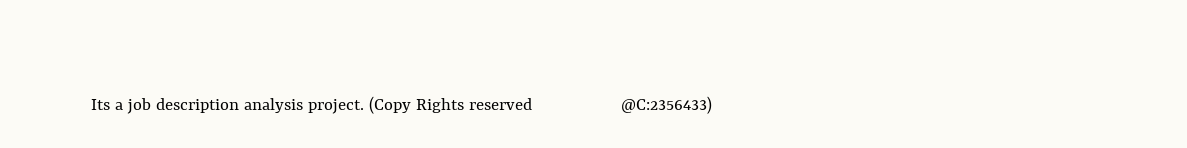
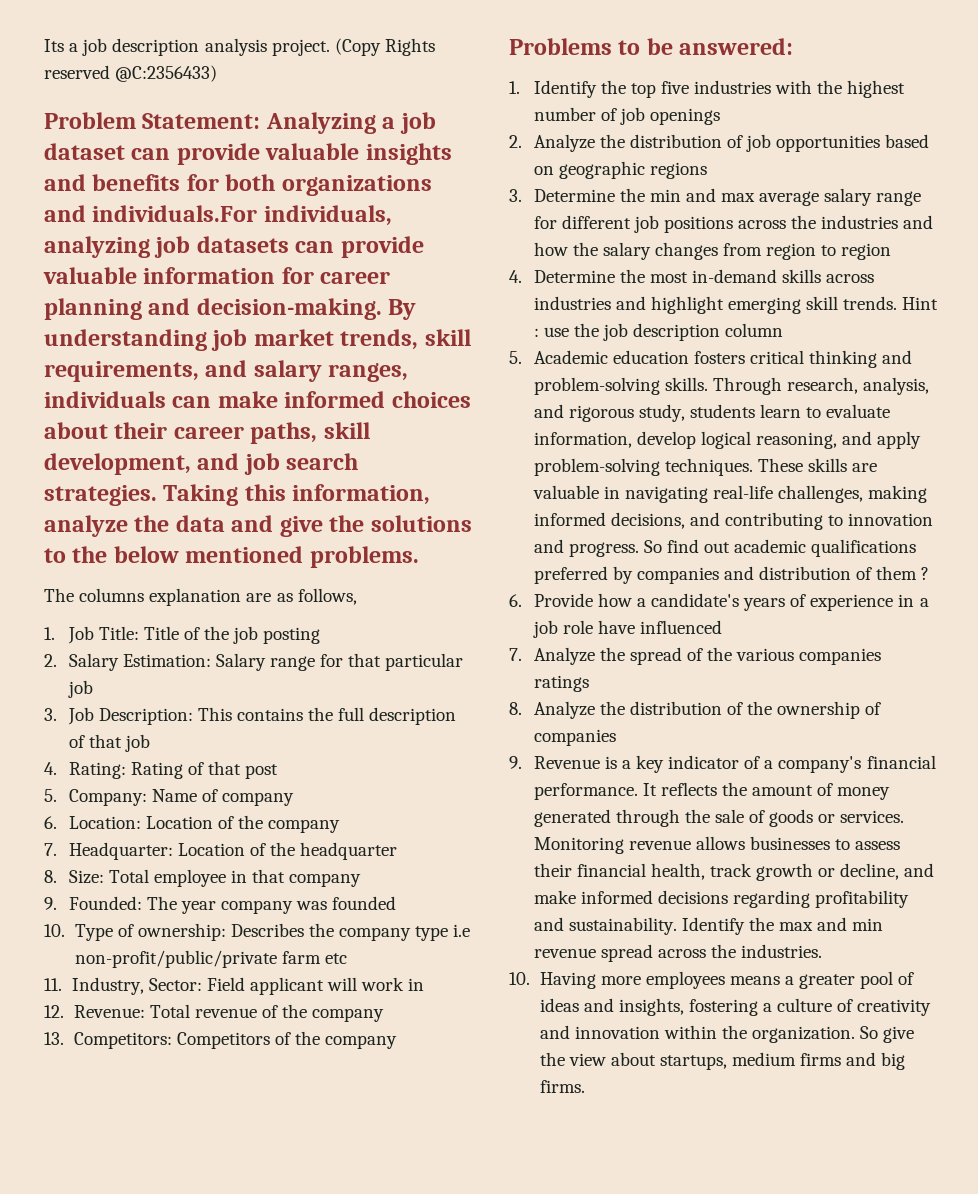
+ Problem Statement: Analyzing a job dataset can provide valuable insights and benefits for both organizations and individuals.For individuals, analyzing job datasets can provide valuable information for career planning and decision-making. By understanding job market trends, skill requirements, and salary ranges, individuals can make informed choices about their career paths, skill development, and job search strategies. Taking this information, analyze the data and give the solutions to the below mentioned problems.
+ The columns explanation are as follows,
+ 1. Job Title: Title of the job posting
+ 2. Salary Estimation: Salary range for that particular job
+ 3. Job Description: This contains the full description of that job
+ 4. Rating: Rating of that post
+ 5. Company: Name of company
+ 6. Location: Location of the company
+ 7. Headquarter: Location of the headquarter
+ 8. Size: Total employee in that company
+ 9. Founded: The year company was founded
+ 10. Type of ownership: Describes the company type i.e non-profit/public/private farm etc
+ 11. Industry, Sector: Field applicant will work in
+ 12. Revenue: Total revenue of the company
+ 13. Competitors: Competitors of the company
+ Problems to be answered:
+ 1. Identify the top five industries with the highest number of job openings
+ 2. Analyze the distribution of job opportunities based on geographic regions
+ 3. Determine the min and max average salary range for different job positions across the industries and how the salary changes from region to region
+ 4. Determine the most in-demand skills across industries and highlight emerging skill trends. Hint : use the job description column
+ 5. Academic education fosters critical thinking and problem-solving skills. Through research, analysis, and rigorous study, students learn to evaluate information, develop logical reasoning, and apply problem-solving techniques. These skills are valuable in navigating real-life challenges, making informed decisions, and contributing to innovation and progress. So find out academic qualifications preferred by companies and distribution of them ?
+ 6. Provide how a candidate's years of experience in a job role have influenced
+ 7. Analyze the spread of the various companies ratings
+ 8. Analyze the distribution of the ownership of companies
+ 9. Revenue is a key indicator of a company's financial performance. It reflects the amount of money generated through the sale of goods or services. Monitoring revenue allows businesses to assess their financial health, track growth or decline, and make informed decisions regarding profitability and sustainability. Identify the max and min revenue spread across the industries.
+ 10. Having more employees means a greater pool of ideas and insights, fostering a culture of creativity and innovation within the organization. So give the view about startups, medium firms and big firms.

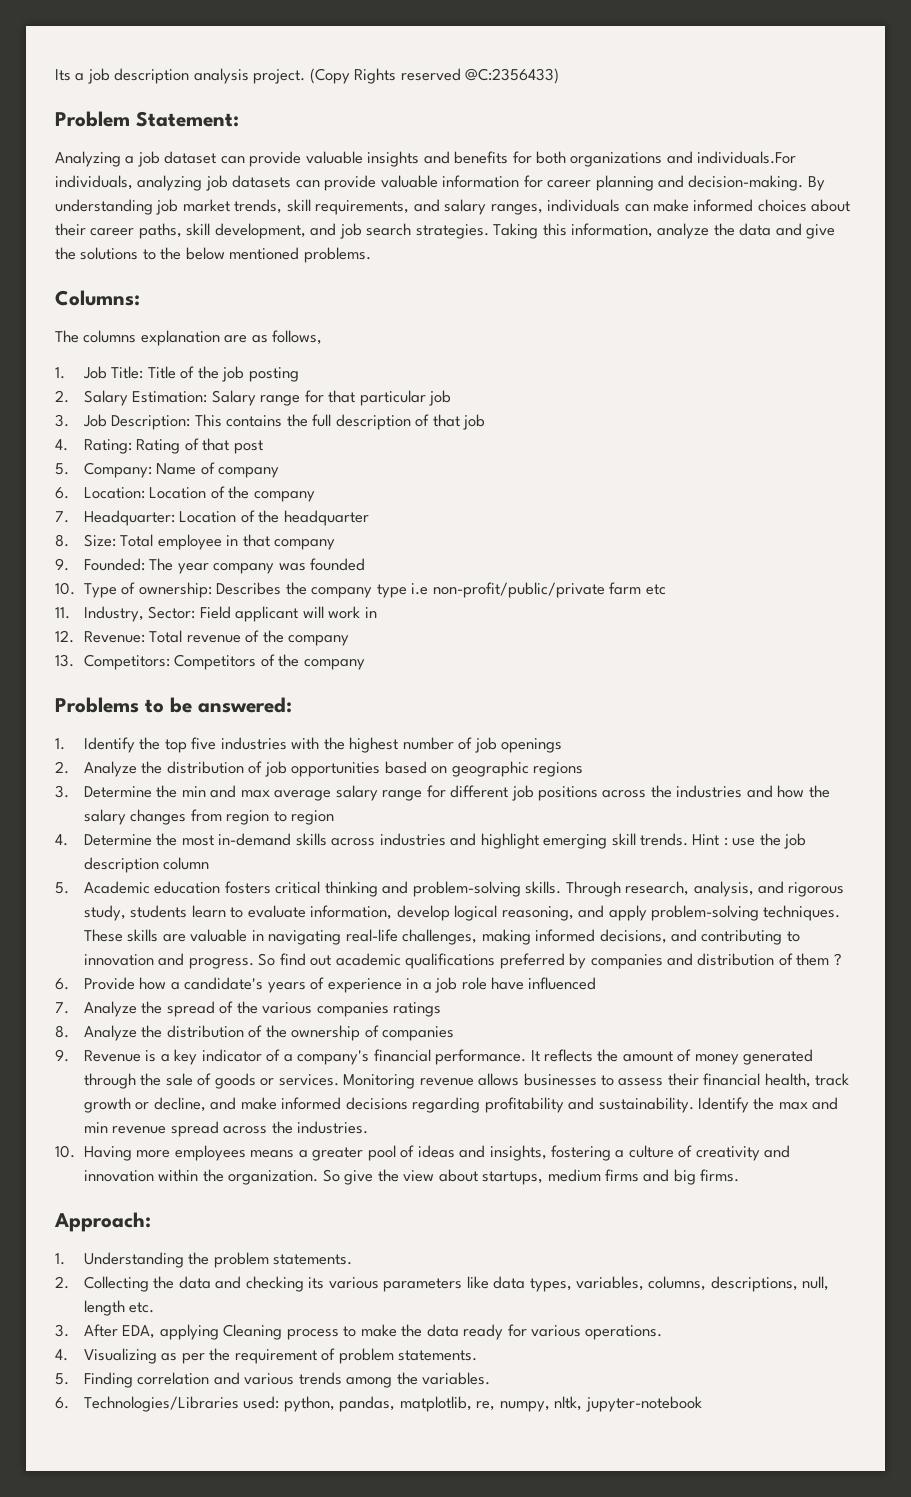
- Problem Statement: Analyzing a job dataset can provide valuable insights and benefits for both organizations and individuals.For individuals, analyzing job datasets can provide valuable information for career planning and decision-making.
+ Problem Statement:
+ Analyzing a job dataset can provide valuable insights and benefits for both organizations and individuals.For individuals, analyzing job datasets can provide valuable information for career planning and decision-making.
+ Columns:
+ Approach:
+ 1. Understanding the problem statements.
+ 2. Collecting the data and checking its various parameters like data types, variables, columns, descriptions, null, length etc.
+ 3. After EDA, applying Cleaning process to make the data ready for various operations.
+ 4. Visualizing as per the requirement of problem statements.
+ 5. Finding correlation and various trends among the variables.
+ 6. Technologies/Libraries used: python, pandas, matplotlib, re, numpy, nltk, jupyter-notebook

